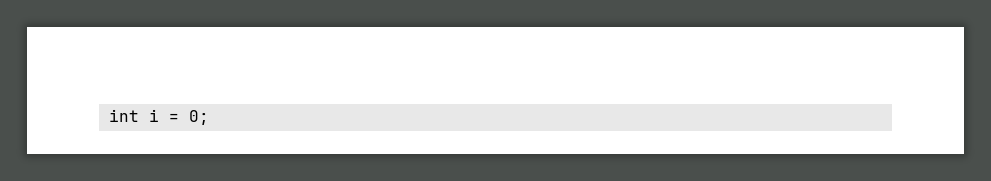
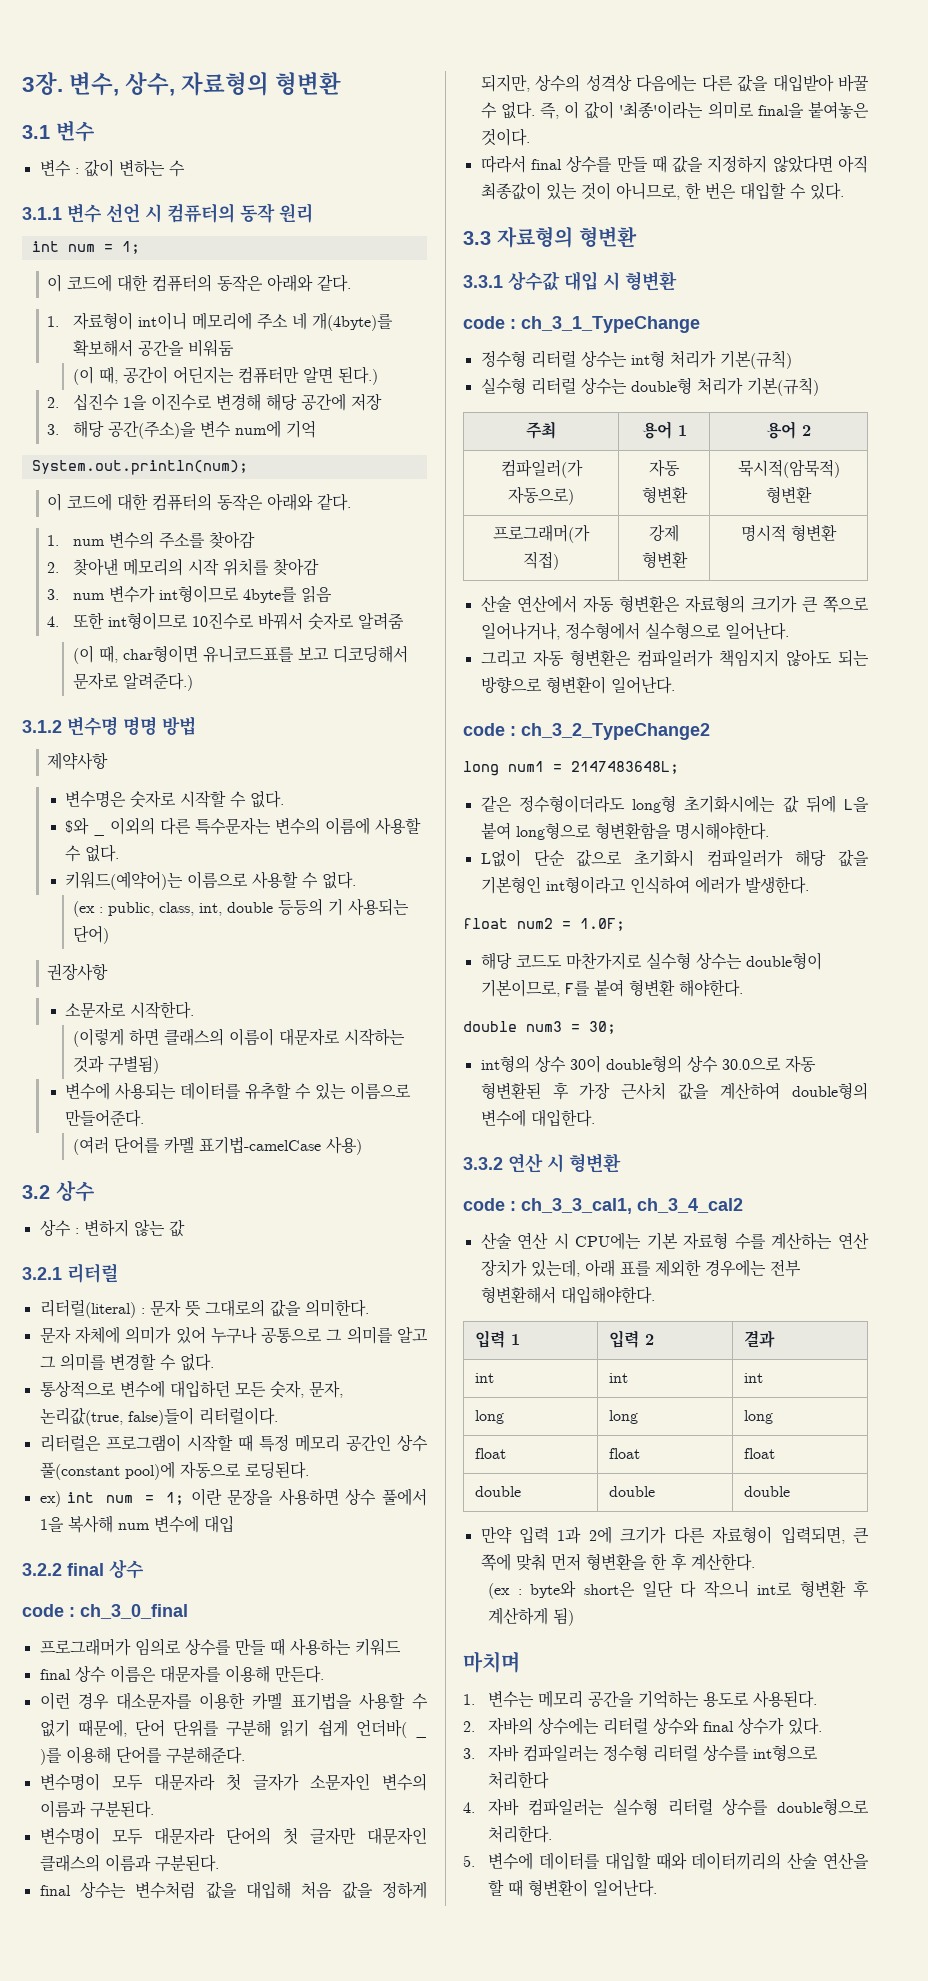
- int i = 0;
+ 3장. 변수, 상수, 자료형의 형변환
+ 3.1 변수
+ 변수 : 값이 변하는 수
+ 3.1.1 변수 선언 시 컴퓨터의 동작 원리
+ int num = 1;
+ 이 코드에 대한 컴퓨터의 동작은 아래와 같다.
+ 1. 자료형이 int이니 메모리에 주소 네 개(4byte)를 확보해서 공간을 비워둠
+ (이 때, 공간이 어딘지는 컴퓨터만 알면 된다.)
+ 2. 십진수 1을 이진수로 변경해 해당 공간에 저장
+ 3. 해당 공간(주소)을 변수 num에 기억
+ System.out.println(num);
+ 이 코드에 대한 컴퓨터의 동작은 아래와 같다.
+ 1. num 변수의 주소를 찾아감
+ 2. 찾아낸 메모리의 시작 위치를 찾아감
+ 3. num 변수가 int형이므로 4byte를 읽음
+ 4. 또한 int형이므로 10진수로 바꿔서 숫자로 알려줌
+ (이 때, char형이면 유니코드표를 보고 디코딩해서 문자로 알려준다.)
+ 3.1.2 변수명 명명 방법
+ 제약사항
+ 변수명은 숫자로 시작할 수 없다.
+ $와 _ 이외의 다른 특수문자는 변수의 이름에 사용할 수 없다.
+ 키워드(예약어)는 이름으로 사용할 수 없다.
+ (ex : public, class, int, double 등등의 기 사용되는 단어)
+ 권장사항
+ 소문자로 시작한다.
+ (이렇게 하면 클래스의 이름이 대문자로 시작하는 것과 구별됨)
+ 변수에 사용되는 데이터를 유추할 수 있는 이름으로 만들어준다.
+ (여러 단어를 카멜 표기법-camelCase 사용)
+ 3.2 상수
+ 상수 : 변하지 않는 값
+ 3.2.1 리터럴
+ 리터럴(literal) : 문자 뜻 그대로의 값을 의미한다.
+ 문자 자체에 의미가 있어 누구나 공통으로 그 의미를 알고 그 의미를 변경할 수 없다.
+ 통상적으로 변수에 대입하던 모든 숫자, 문자, 논리값(true, false)들이 리터럴이다.
+ 리터럴은 프로그램이 시작할 때 특정 메모리 공간인 상수 풀(constant pool)에 자동으로 로딩된다.
+ ex) int num = 1; 이란 문장을 사용하면 상수 풀에서 1을 복사해 num 변수에 대입
+ 3.2.2 final 상수
+ code : ch_3_0_final
+ 프로그래머가 임의로 상수를 만들 때 사용하는 키워드
+ final 상수 이름은 대문자를 이용해 만든다.
+ 이런 경우 대소문자를 이용한 카멜 표기법을 사용할 수 없기 때문에, 단어 단위를 구분해 읽기 쉽게 언더바( _ )를 이용해 단어를 구분해준다.
+ 변수명이 모두 대문자라 첫 글자가 소문자인 변수의 이름과 구분된다.
+ 변수명이 모두 대문자라 단어의 첫 글자만 대문자인 클래스의 이름과 구분된다.
+ final 상수는 변수처럼 값을 대입해 처음 값을 정하게 되지만, 상수의 성격상 다음에는 다른 값을 대입받아 바꿀 수 없다. 즉, 이 값이 '최종'이라는 의미로 final을 붙여놓은 것이다.
+ 따라서 final 상수를 만들 때 값을 지정하지 않았다면 아직 최종값이 있는 것이 아니므로, 한 번은 대입할 수 있다.
+ 3.3 자료형의 형변환
+ 3.3.1 상수값 대입 시 형변환
+ code : ch_3_1_TypeChange
+ 정수형 리터럴 상수는 int형 처리가 기본(규칙)
+ 실수형 리터럴 상수는 double형 처리가 기본(규칙)
+ 주최 | 용어 1 | 용어 2
+ 컴파일러(가 자동으로) | 자동 형변환 | 묵시적(암묵적) 형변환
+ 프로그래머(가 직접) | 강제 형변환 | 명시적 형변환
+ 산술 연산에서 자동 형변환은 자료형의 크기가 큰 쪽으로 일어나거나, 정수형에서 실수형으로 일어난다.
+ 그리고 자동 형변환은 컴파일러가 책임지지 않아도 되는 방향으로 형변환이 일어난다.
+ code : ch_3_2_TypeChange2
+ long num1 = 2147483648L;
+ 같은 정수형이더라도 long형 초기화시에는 값 뒤에 L을 붙여 long형으로 형변환함을 명시해야한다.
+ L없이 단순 값으로 초기화시 컴파일러가 해당 값을 기본형인 int형이라고 인식하여 에러가 발생한다.
+ float num2 = 1.0F;
+ 해당 코드도 마찬가지로 실수형 상수는 double형이 기본이므로, F를 붙여 형변환 해야한다.
+ double num3 = 30;
+ int형의 상수 30이 double형의 상수 30.0으로 자동 형변환된 후 가장 근사치 값을 계산하여 double형의 변수에 대입한다.
+ 3.3.2 연산 시 형변환
+ code : ch_3_3_cal1, ch_3_4_cal2
+ 산술 연산 시 CPU에는 기본 자료형 수를 계산하는 연산 장치가 있는데, 아래 표를 제외한 경우에는 전부 형변환해서 대입해야한다.
+ 입력 1 | 입력 2 | 결과
+ int | int | int
+ long | long | long
+ float | float | float
+ double | double | double
+ 만약 입력 1과 2에 크기가 다른 자료형이 입력되면, 큰 쪽에 맞춰 먼저 형변환을 한 후 계산한다.
+ (ex : byte와 short은 일단 다 작으니 int로 형변환 후 계산하게 됨)
+ 마치며
+ 1. 변수는 메모리 공간을 기억하는 용도로 사용된다.
+ 2. 자바의 상수에는 리터럴 상수와 final 상수가 있다.
+ 3. 자바 컴파일러는 정수형 리터럴 상수를 int형으로 처리한다
+ 4. 자바 컴파일러는 실수형 리터럴 상수를 double형으로 처리한다.
+ 5. 변수에 데이터를 대입할 때와 데이터끼리의 산술 연산을 할 때 형변환이 일어난다.

